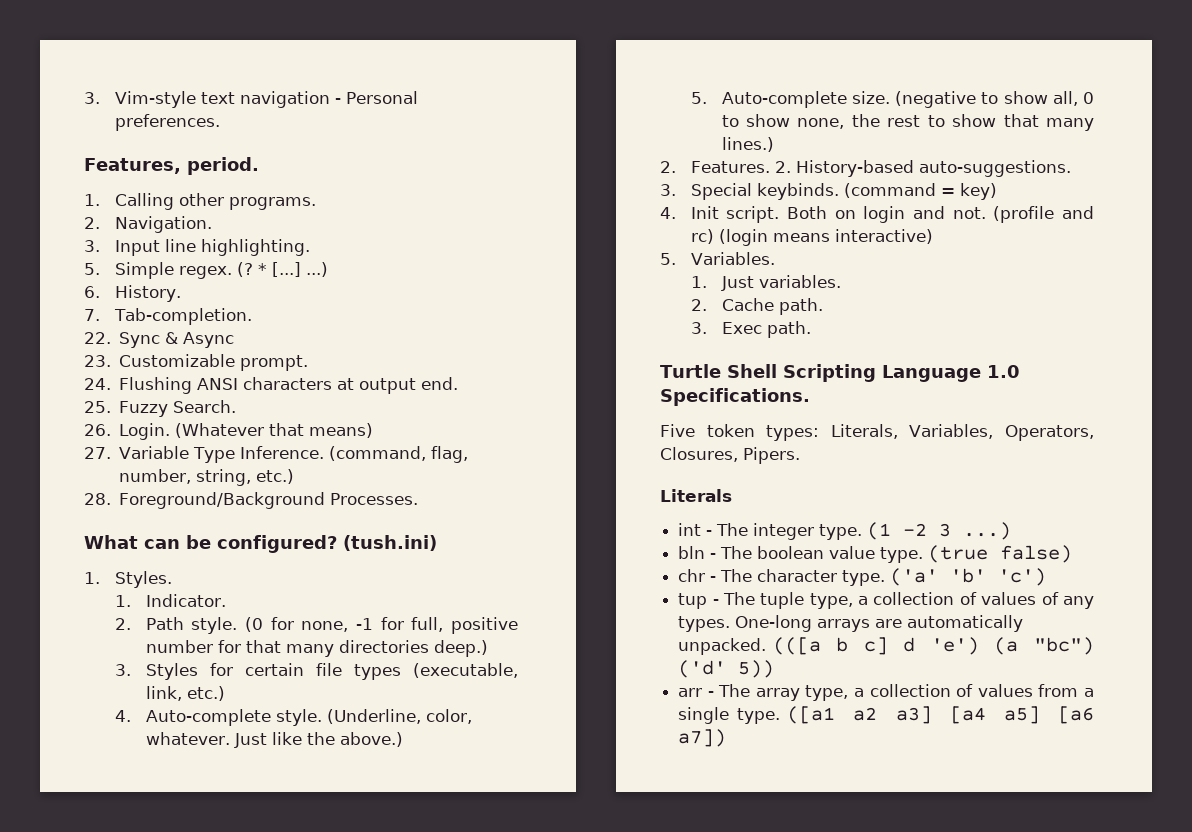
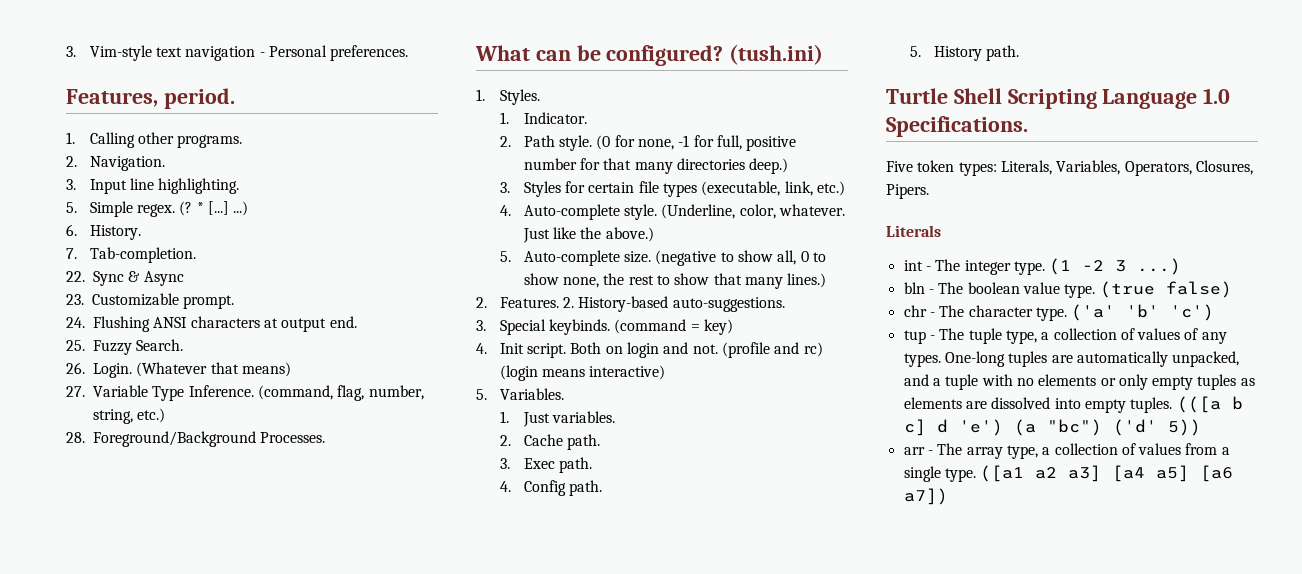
+ 4. Config path.
+ 5. History path.
- One-long arrays are automatically unpacked.
+ One-long tuples are automatically unpacked, and a tuple with no elements or only empty tuples as elements are dissolved into empty tuples.

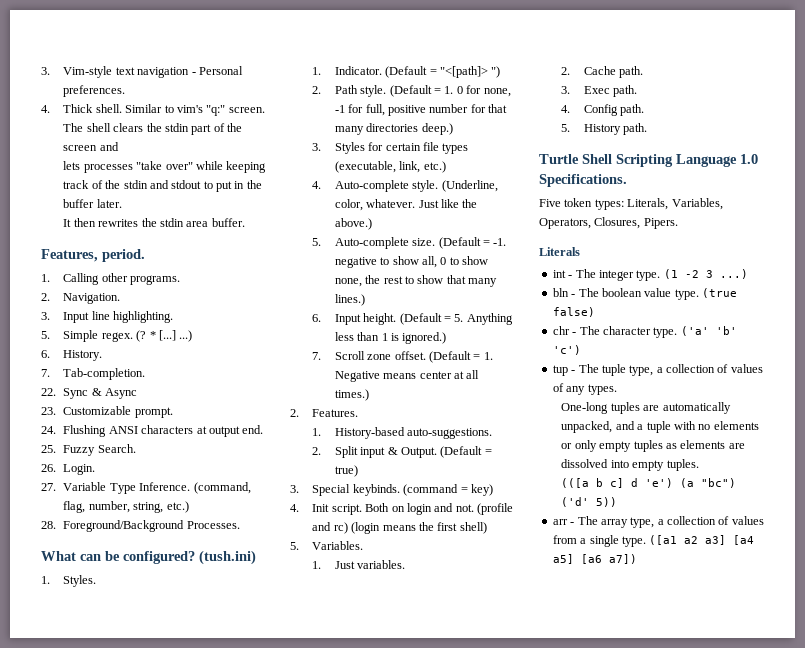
+ 4. Thick shell. Similar to vim's "q:" screen. The shell clears the stdin part of the screen and
+ lets processes "take over" while keeping track of the stdin and stdout to put in the buffer later.
+ It then rewrites the stdin area buffer.
- (Whatever that means)
+ (Default = "<[path]> ")
- (0 for none, -1 for full, positive number for that many directories deep.)
+ (Default = 1. 0 for none, -1 for full, positive number for that many directories deep.)
- (negative to show all, 0 to show none, the rest to show that many lines.)
+ (Default = -1. negative to show all, 0 to show none, the rest to show that many lines.)
+ 6. Input height. (Default = 5. Anything less than 1 is ignored.)
+ 7. Scroll zone offset. (Default = 1. Negative means center at all times.)
- 2. Features. 2. History-based auto-suggestions.
+ 2. Features.
+ 1. History-based auto-suggestions.
+ 2. Split input & Output. (Default = true)
- (profile and rc) (login means interactive)
+ (profile and rc) (login means the first shell)
- tup - The tuple type, a collection of values of any types. One-long tuples are automatically unpacked, and a tuple with no elements or only empty tuples as elements are dissolved into empty tuples. (([a b c] d 'e') (a "bc") ('d' 5))
+ tup - The tuple type, a collection of values of any types.
+ One-long tuples are automatically unpacked, and a tuple with no elements or only empty tuples as elements are dissolved into empty tuples.
+ (([a b c] d 'e') (a "bc") ('d' 5))

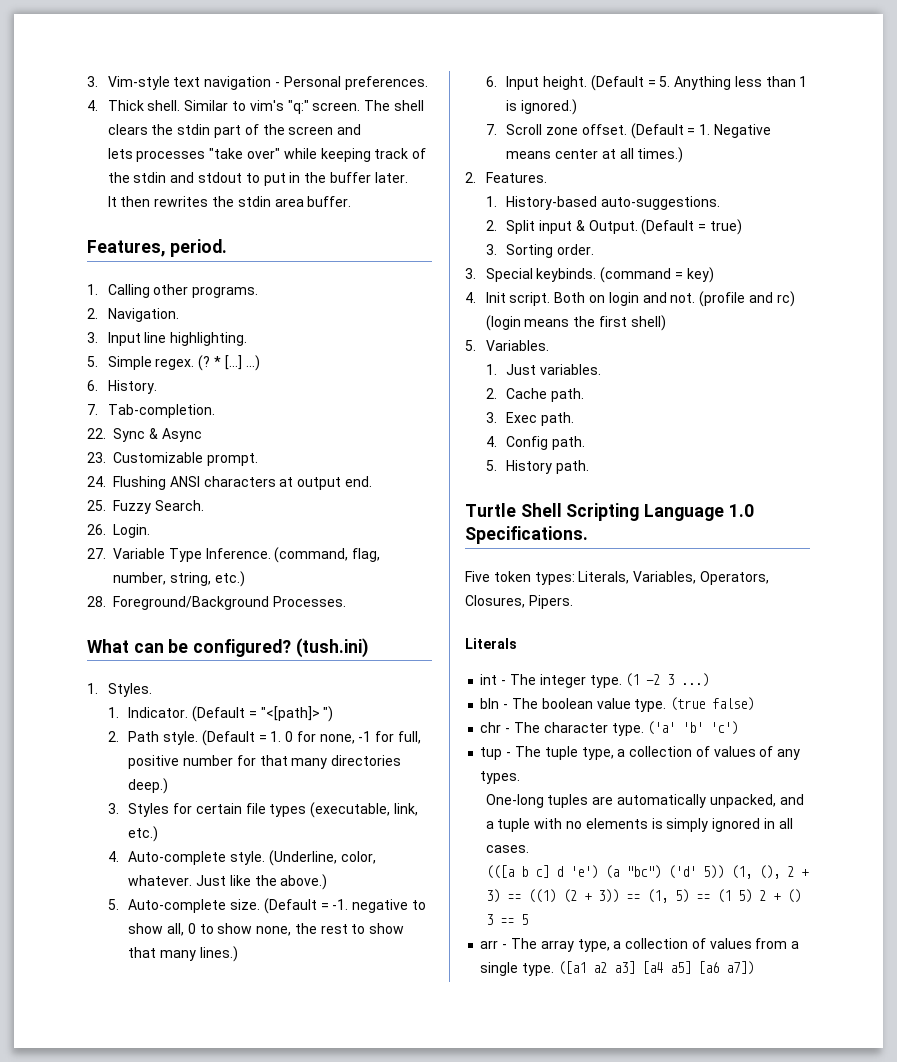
+ 3. Sorting order.
- One-long tuples are automatically unpacked, and a tuple with no elements or only empty tuples as elements are dissolved into empty tuples.
+ One-long tuples are automatically unpacked, and a tuple with no elements is simply ignored in all cases.
- (([a b c] d 'e') (a "bc") ('d' 5))
+ (([a b c] d 'e') (a "bc") ('d' 5)) (1, (), 2 + 3) == ((1) (2 + 3)) == (1, 5) == (1 5) 2 + () 3 == 5

